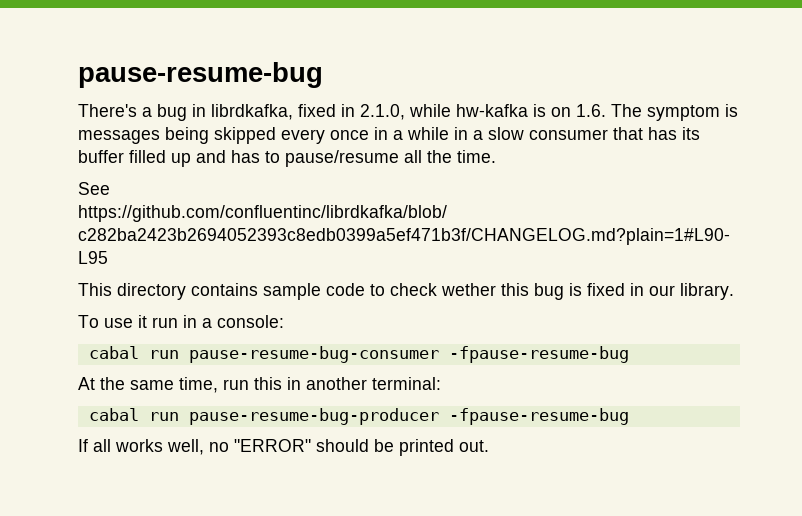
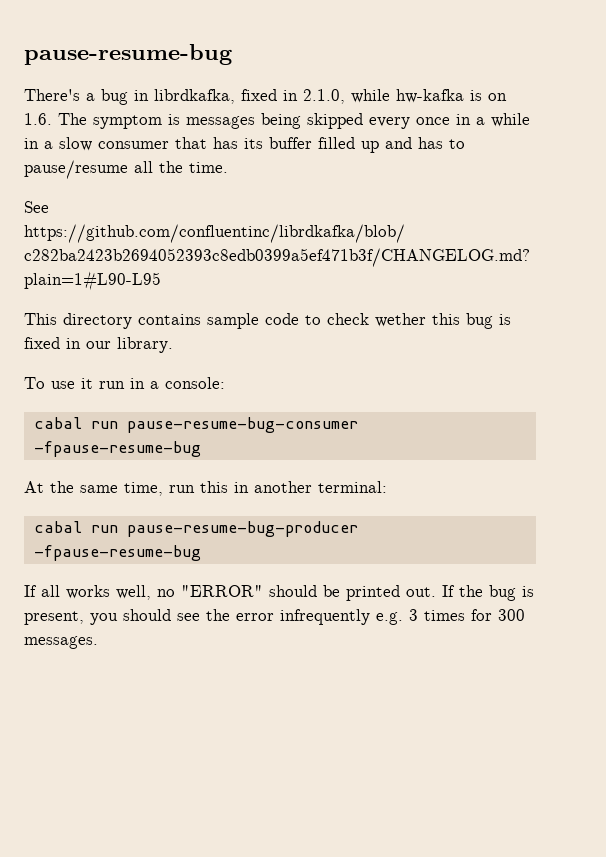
+ If the bug is present, you should see the error infrequently e.g. 3 times for 300 messages.

